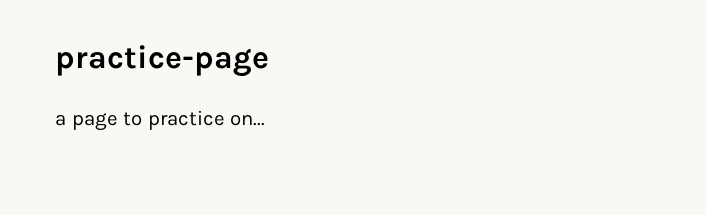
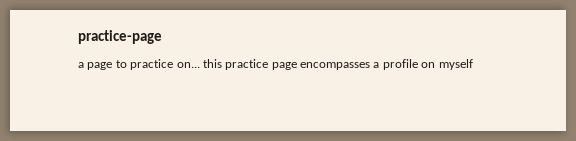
- a page to practice on...
+ a page to practice on... this practice page encompasses a profile on myself

